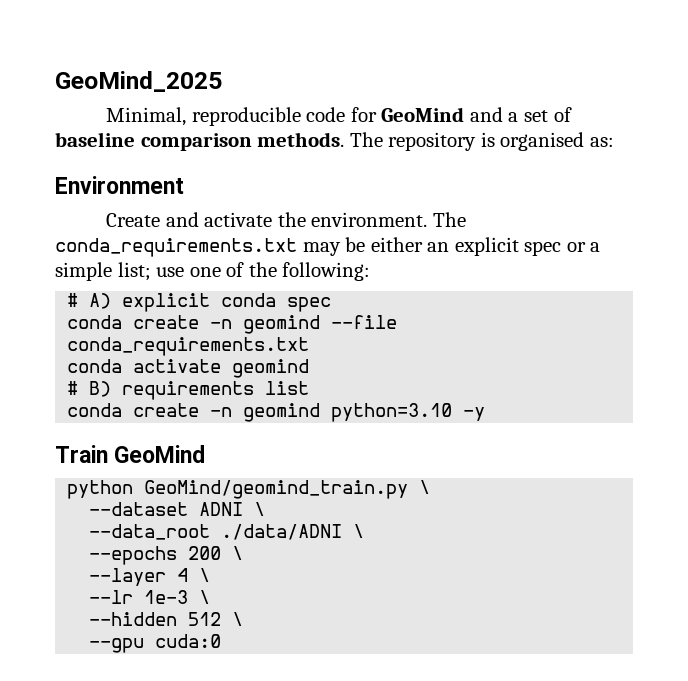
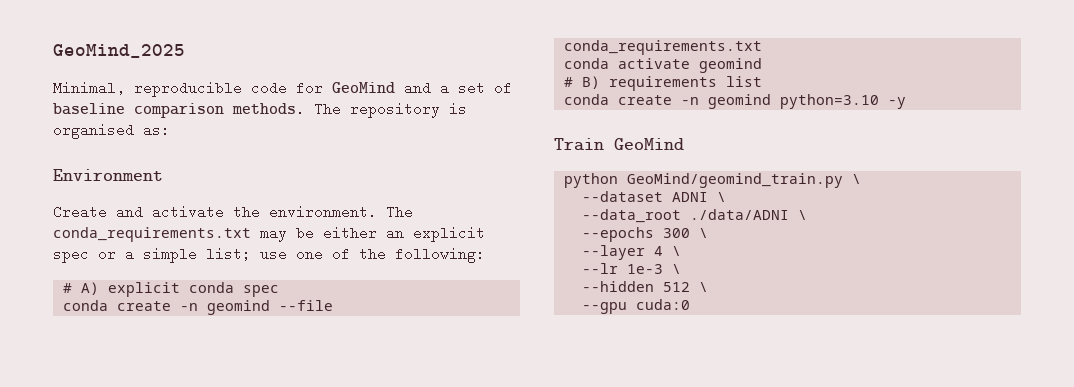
- --epochs 200 \
+ --epochs 300 \

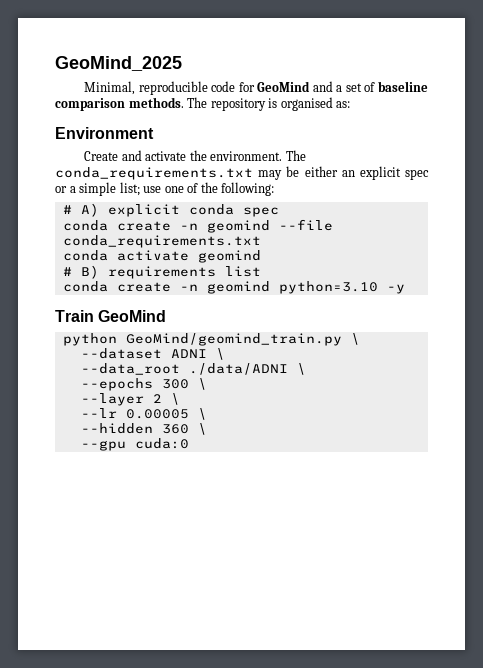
- --layer 4 \
+ --layer 2 \
- --lr 1e-3 \
+ --lr 0.00005 \
- --hidden 512 \
+ --hidden 360 \

